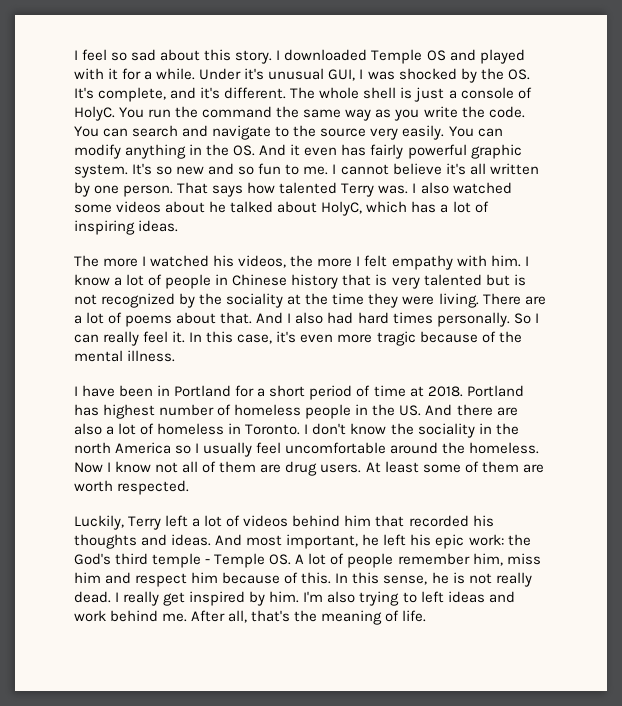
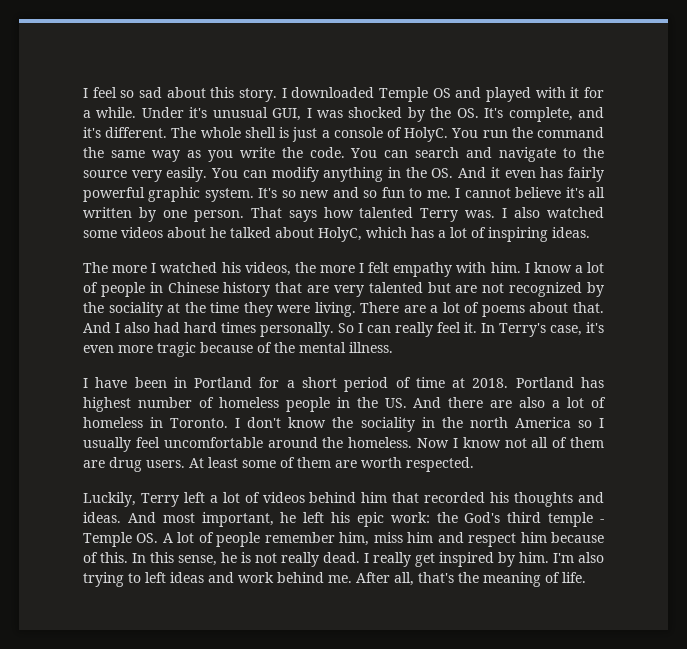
- I know a lot of people in Chinese history that is very talented but is not recognized by the sociality at the time they were living.
+ I know a lot of people in Chinese history that are very talented but are not recognized by the sociality at the time they were living.
- In this case, it's even more tragic because of the mental illness.
+ In Terry's case, it's even more tragic because of the mental illness.

